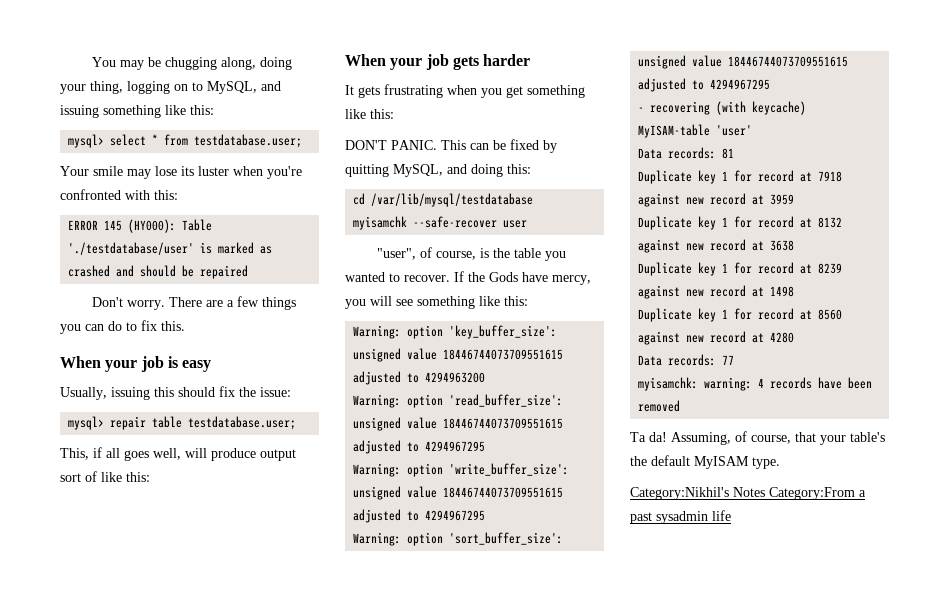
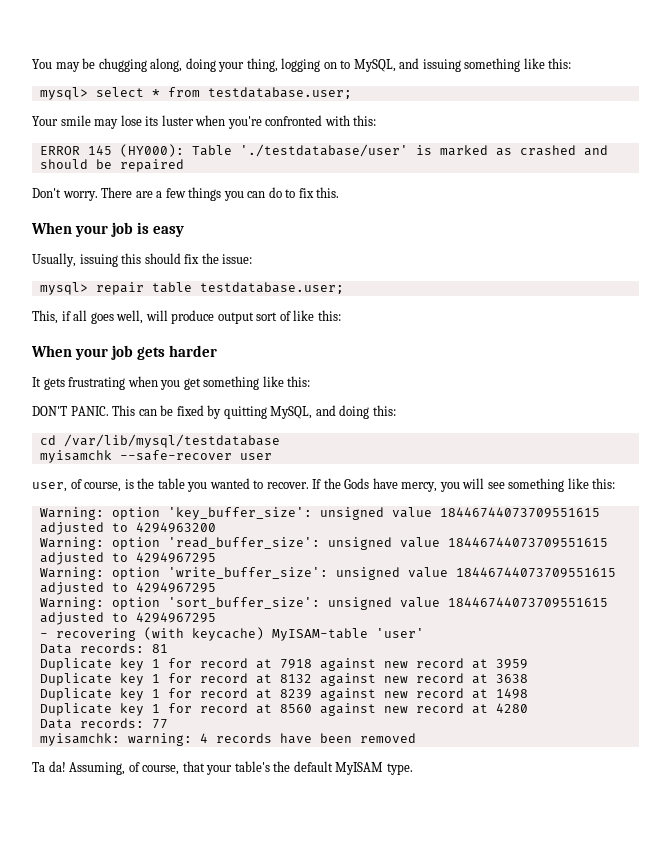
- "user", of course, is the table you wanted to recover.
+ user, of course, is the table you wanted to recover.
- Category:Nikhil's Notes Category:From a past sysadmin life

